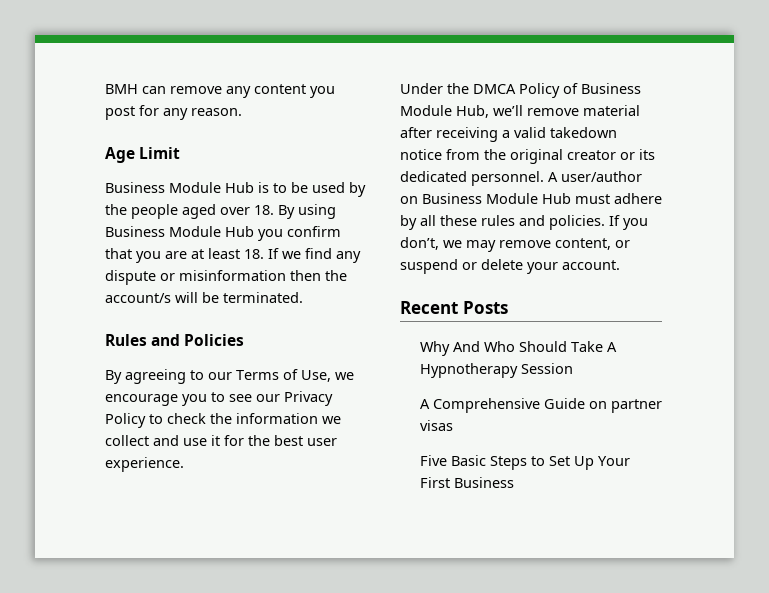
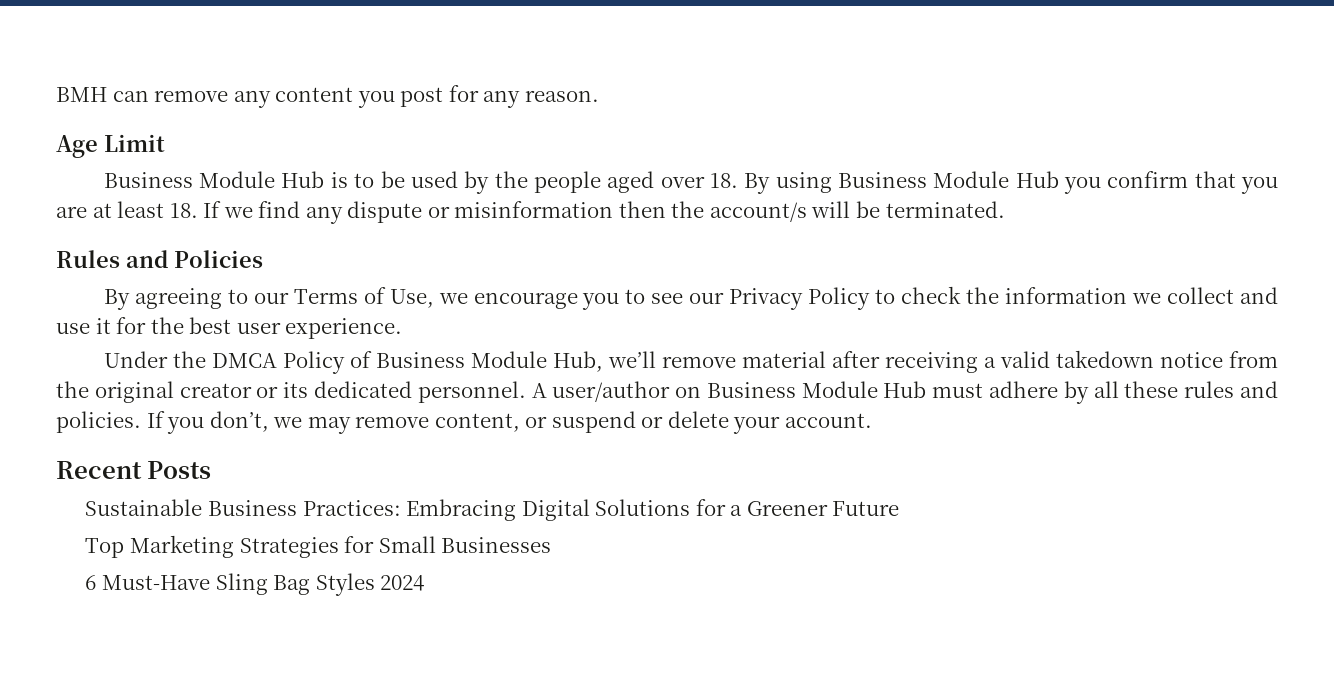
- Why And Who Should Take A Hypnotherapy Session
- A Comprehensive Guide on partner visas
- Five Basic Steps to Set Up Your First Business
+ Sustainable Business Practices: Embracing Digital Solutions for a Greener Future
+ Top Marketing Strategies for Small Businesses
+ 6 Must-Have Sling Bag Styles 2024

